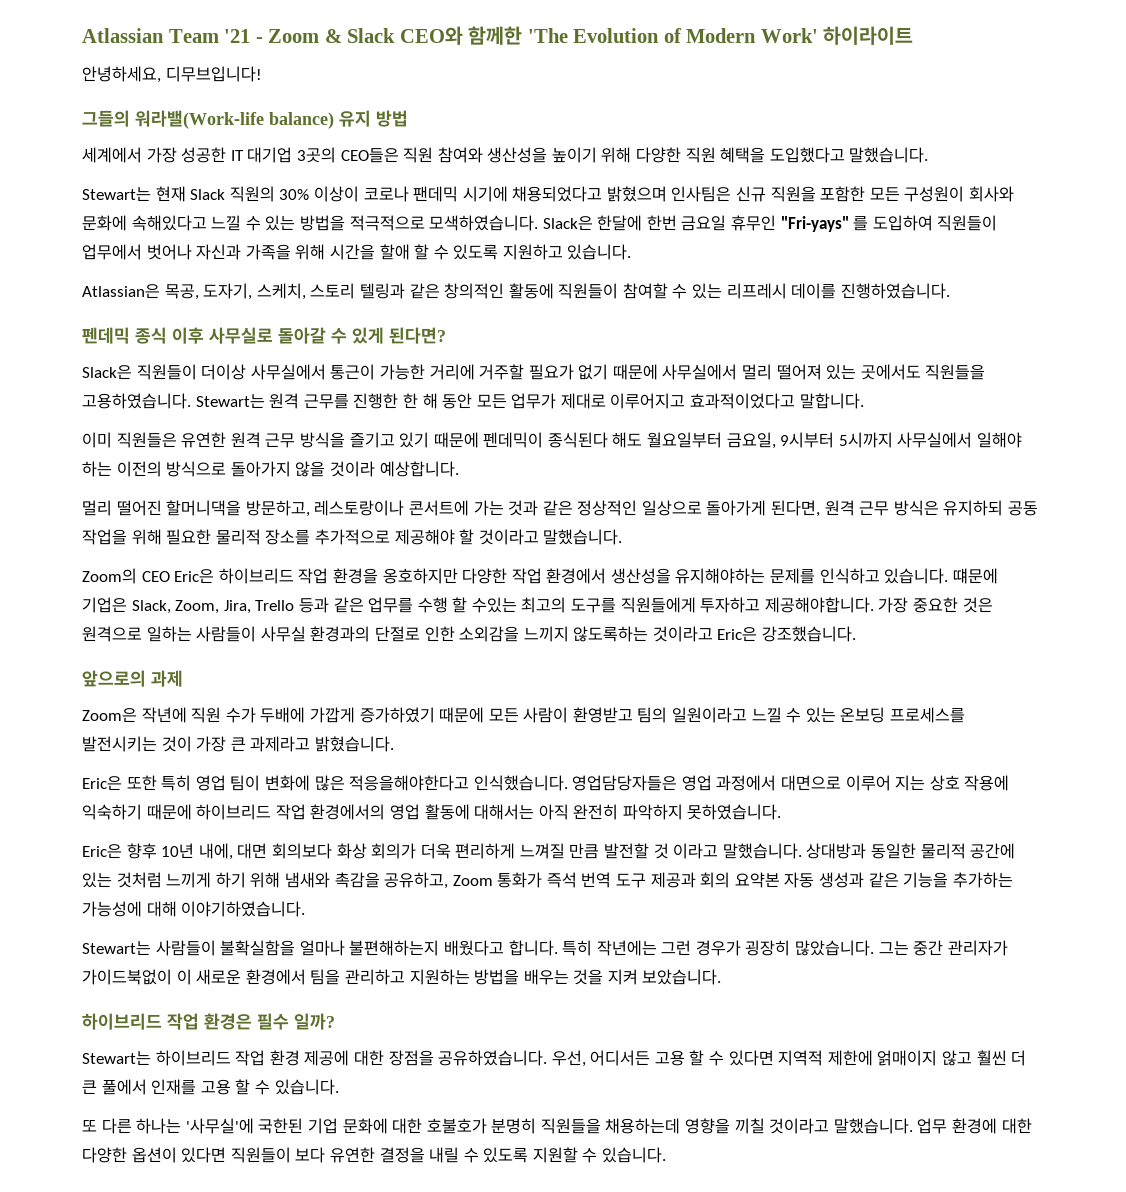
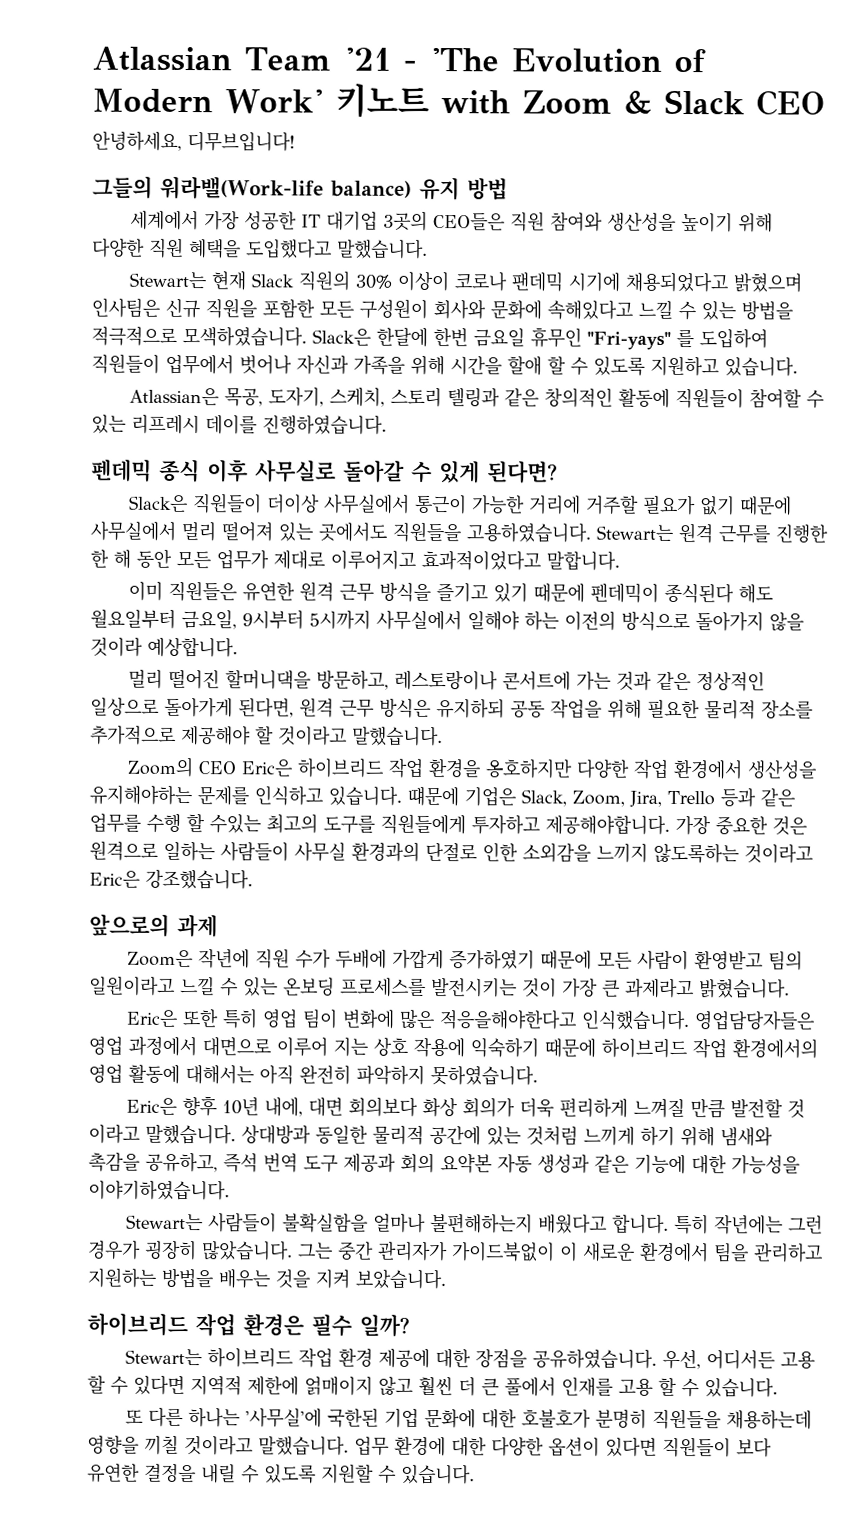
- Atlassian Team '21 - Zoom & Slack CEO와 함께한 'The Evolution of Modern Work' 하이라이트
+ Atlassian Team '21 - 'The Evolution of Modern Work' 키노트 with Zoom & Slack CEO
- 상대방과 동일한 물리적 공간에 있는 것처럼 느끼게 하기 위해 냄새와 촉감을 공유하고, Zoom 통화가 즉석 번역 도구 제공과 회의 요약본 자동 생성과 같은 기능을 추가하는 가능성에 대해 이야기하였습니다.
+ 상대방과 동일한 물리적 공간에 있는 것처럼 느끼게 하기 위해 냄새와 촉감을 공유하고, 즉석 번역 도구 제공과 회의 요약본 자동 생성과 같은 기능에 대한 가능성을 이야기하였습니다.

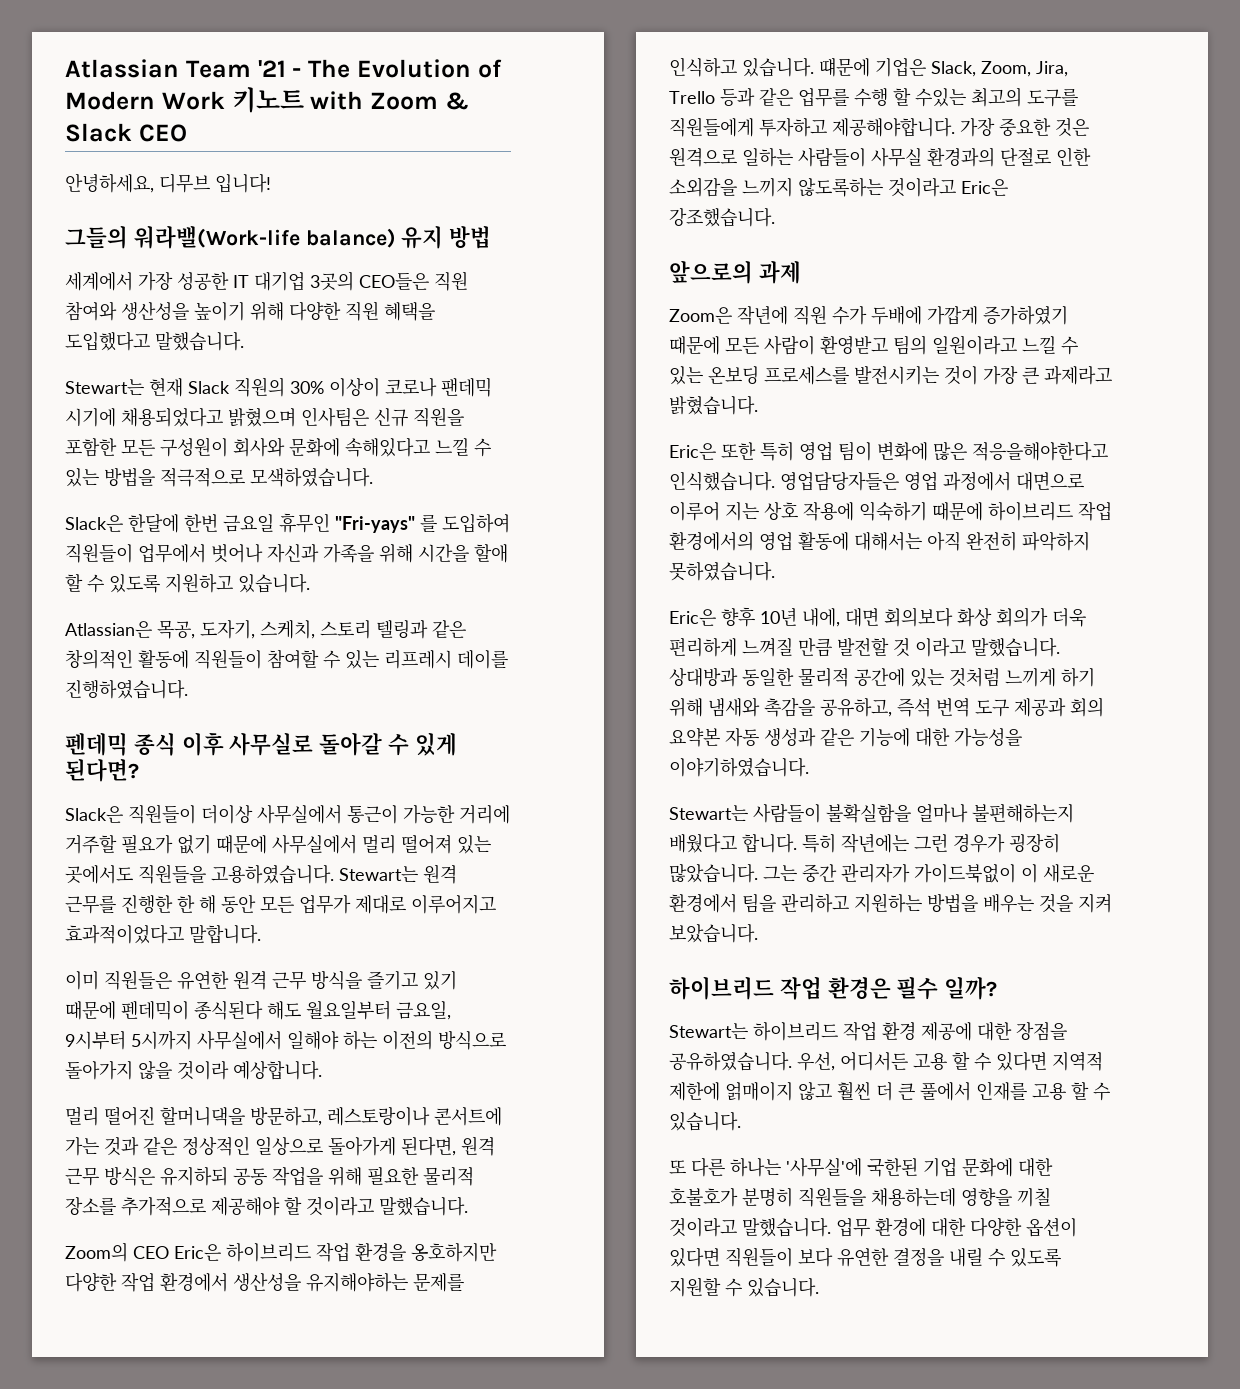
- Atlassian Team '21 - 'The Evolution of Modern Work' 키노트 with Zoom & Slack CEO
+ Atlassian Team '21 - The Evolution of Modern Work 키노트 with Zoom & Slack CEO
- 안녕하세요, 디무브입니다!
+ 안녕하세요, 디무브 입니다!
- Stewart는 현재 Slack 직원의 30% 이상이 코로나 팬데믹 시기에 채용되었다고 밝혔으며 인사팀은 신규 직원을 포함한 모든 구성원이 회사와 문화에 속해있다고 느낄 수 있는 방법을 적극적으로 모색하였습니다. Slack은 한달에 한번 금요일 휴무인 "Fri-yays" 를 도입하여 직원들이 업무에서 벗어나 자신과 가족을 위해 시간을 할애 할 수 있도록 지원하고 있습니다.
+ Stewart는 현재 Slack 직원의 30% 이상이 코로나 팬데믹 시기에 채용되었다고 밝혔으며 인사팀은 신규 직원을 포함한 모든 구성원이 회사와 문화에 속해있다고 느낄 수 있는 방법을 적극적으로 모색하였습니다.
+ Slack은 한달에 한번 금요일 휴무인 "Fri-yays" 를 도입하여 직원들이 업무에서 벗어나 자신과 가족을 위해 시간을 할애 할 수 있도록 지원하고 있습니다.

